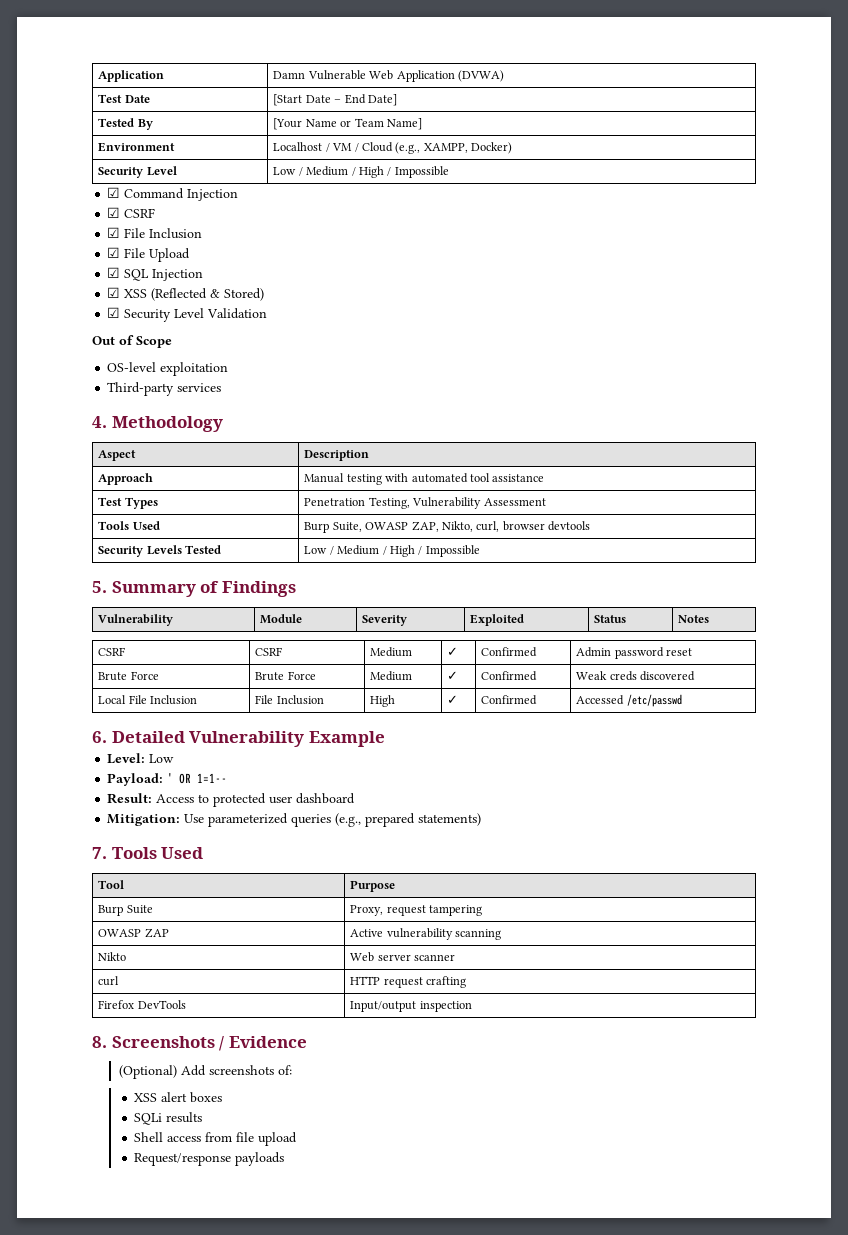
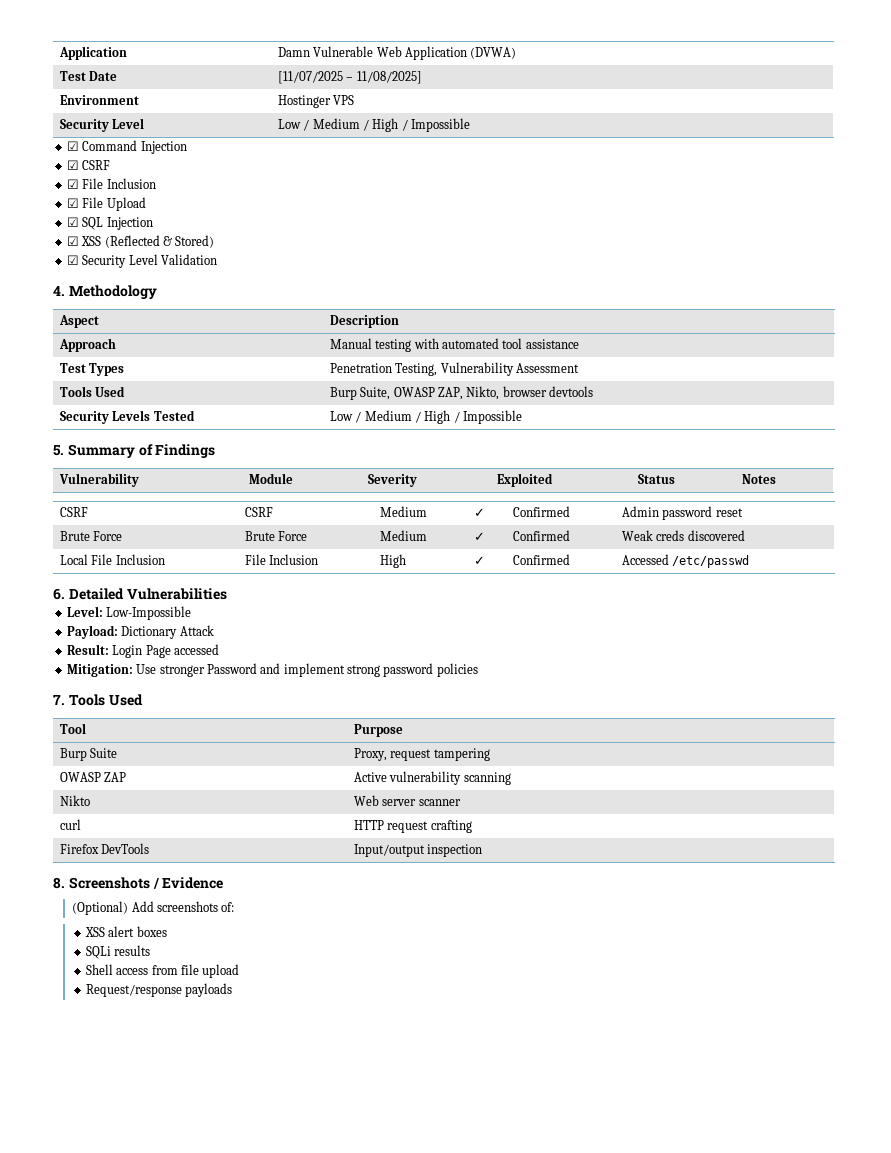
- Test Date | [Start Date – End Date]
- Tested By | [Your Name or Team Name]
- Environment | Localhost / VM / Cloud (e.g., XAMPP, Docker)
+ Test Date | [11/07/2025 – 11/08/2025]
+ Environment | Hostinger VPS
- Out of Scope
- OS-level exploitation
- Third-party services
- Tools Used | Burp Suite, OWASP ZAP, Nikto, curl, browser devtools
+ Tools Used | Burp Suite, OWASP ZAP, Nikto, browser devtools
- 6. Detailed Vulnerability Example
+ 6. Detailed Vulnerabilities
- Level: Low
+ Level: Low-Impossible
- Payload: ' OR 1=1--
- Result: Access to protected user dashboard
- Mitigation: Use parameterized queries (e.g., prepared statements)
+ Payload: Dictionary Attack
+ Result: Login Page accessed
+ Mitigation: Use stronger Password and implement strong password policies

